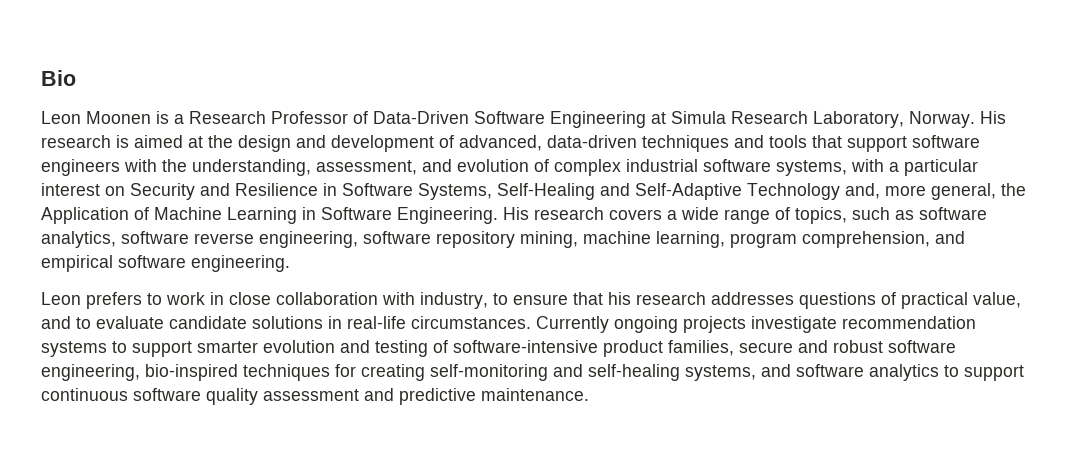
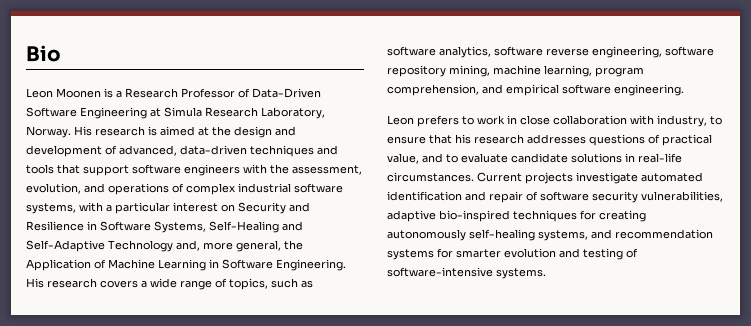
- His research is aimed at the design and development of advanced, data-driven techniques and tools that support software engineers with the understanding, assessment, and evolution of complex industrial software systems, with a particular interest on Security and Resilience in Software Systems, Self-Healing and Self-Adaptive Technology and, more general, the Application of Machine Learning in Software Engineering.
+ His research is aimed at the design and development of advanced, data-driven techniques and tools that support software engineers with the assessment, evolution, and operations of complex industrial software systems, with a particular interest on Security and Resilience in Software Systems, Self-Healing and Self-Adaptive Technology and, more general, the Application of Machine Learning in Software Engineering.
- Currently ongoing projects investigate recommendation systems to support smarter evolution and testing of software-intensive product families, secure and robust software engineering, bio-inspired techniques for creating self-monitoring and self-healing systems, and software analytics to support continuous software quality assessment and predictive maintenance.
+ Current projects investigate automated identification and repair of software security vulnerabilities, adaptive bio-inspired techniques for creating autonomously self-healing systems, and recommendation systems for smarter evolution and testing of software-intensive systems.

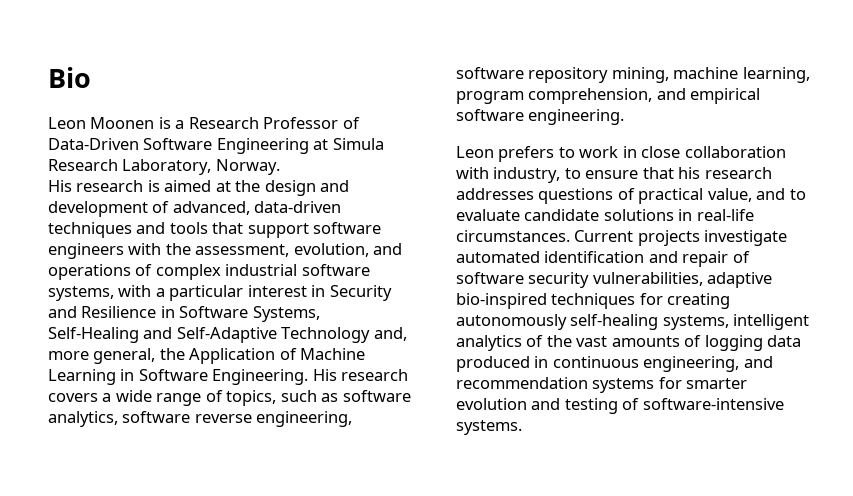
- Leon Moonen is a Research Professor of Data-Driven Software Engineering at Simula Research Laboratory, Norway. His research is aimed at the design and development of advanced, data-driven techniques and tools that support software engineers with the assessment, evolution, and operations of complex industrial software systems, with a particular interest on Security and Resilience in Software Systems, Self-Healing and Self-Adaptive Technology and, more general, the Application of Machine Learning in Software Engineering.
+ Leon Moonen is a Research Professor of Data-Driven Software Engineering at Simula Research Laboratory, Norway.
+ His research is aimed at the design and development of advanced, data-driven techniques and tools that support software engineers with the assessment, evolution, and operations of complex industrial software systems, with a particular interest in Security and Resilience in Software Systems, Self-Healing and Self-Adaptive Technology and, more general, the Application of Machine Learning in Software Engineering.
- Current projects investigate automated identification and repair of software security vulnerabilities, adaptive bio-inspired techniques for creating autonomously self-healing systems, and recommendation systems for smarter evolution and testing of software-intensive systems.
+ Current projects investigate automated identification and repair of software security vulnerabilities, adaptive bio-inspired techniques for creating autonomously self-healing systems, intelligent analytics of the vast amounts of logging data produced in continuous engineering, and recommendation systems for smarter evolution and testing of software-intensive systems.

